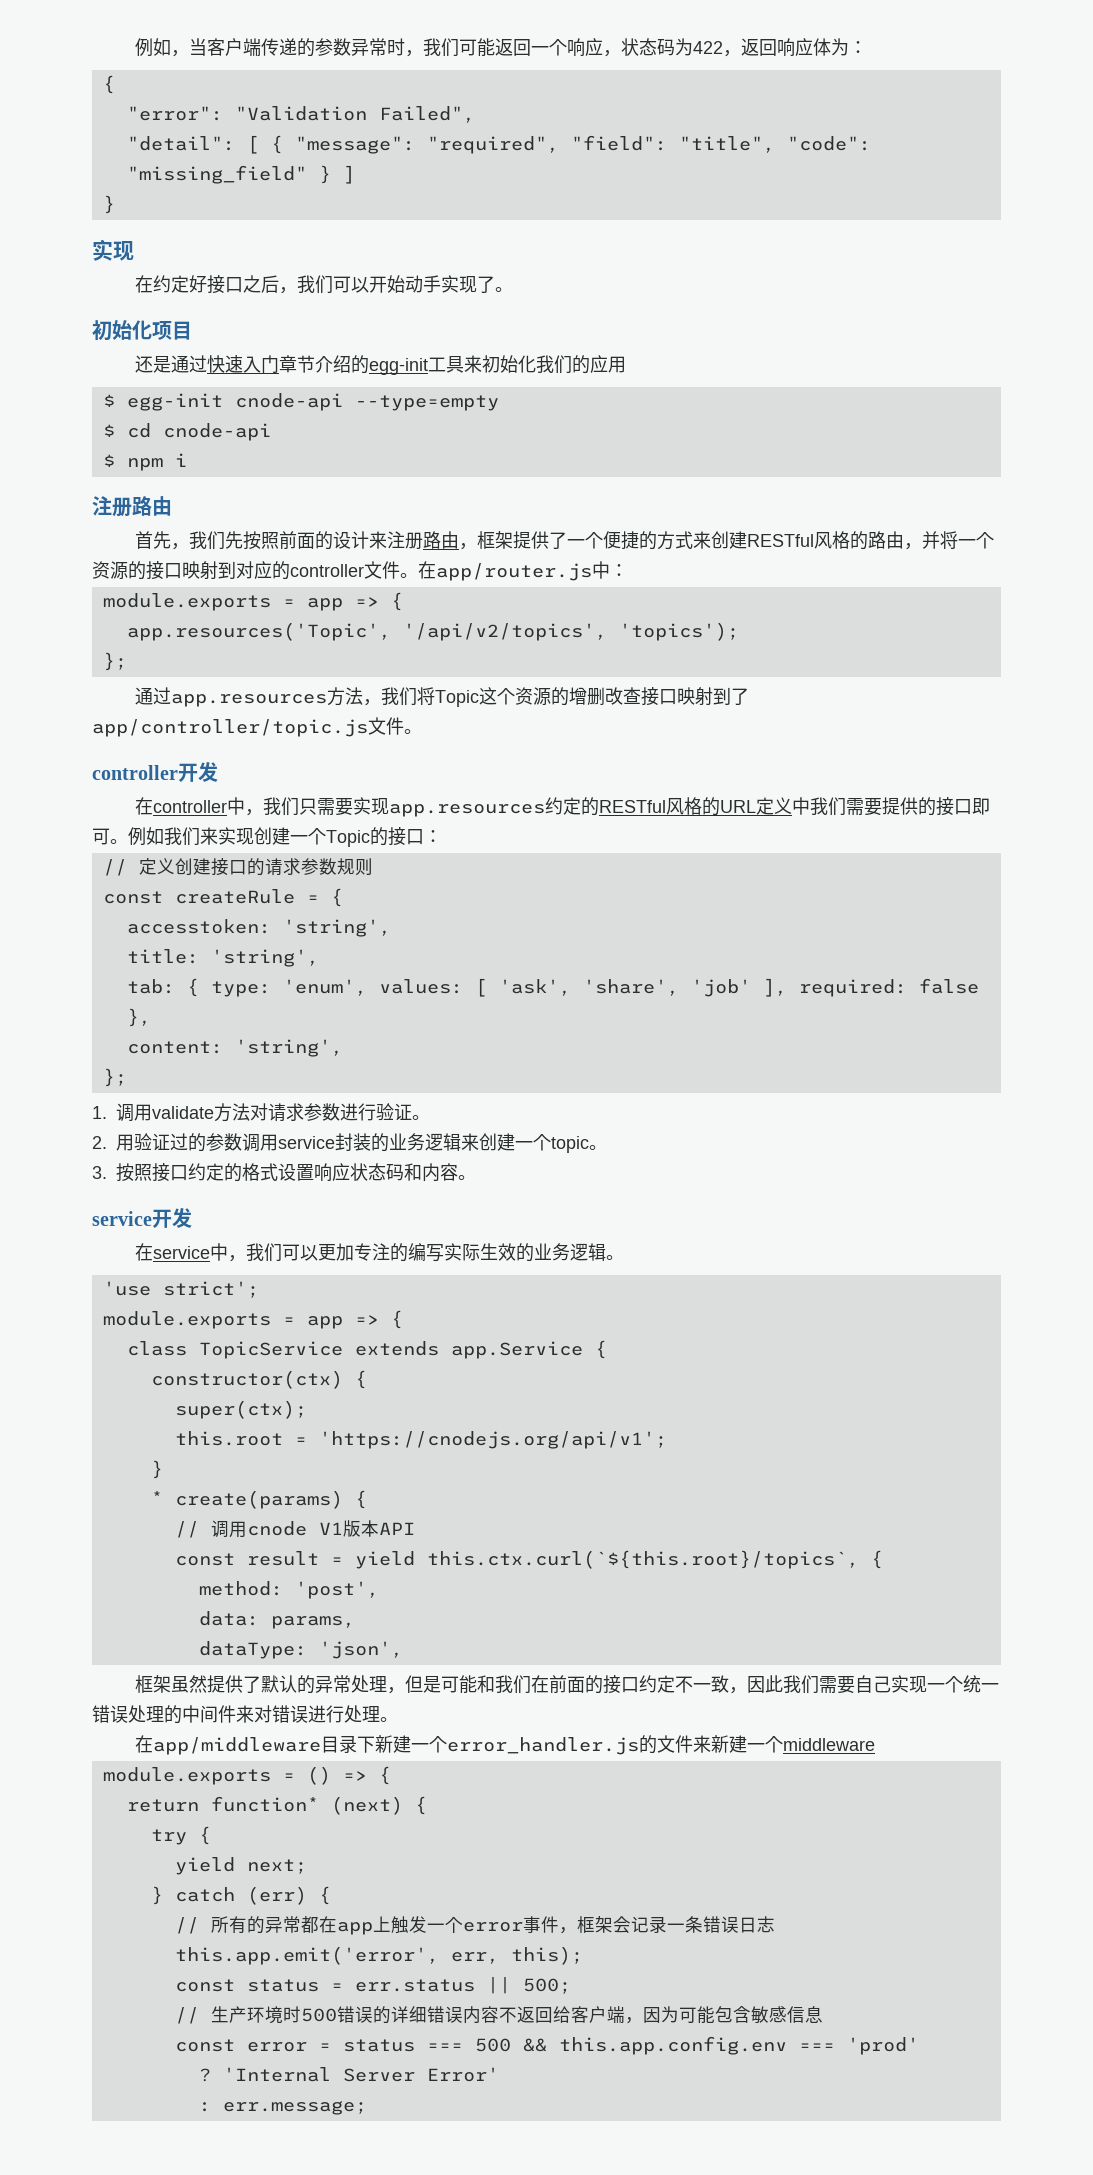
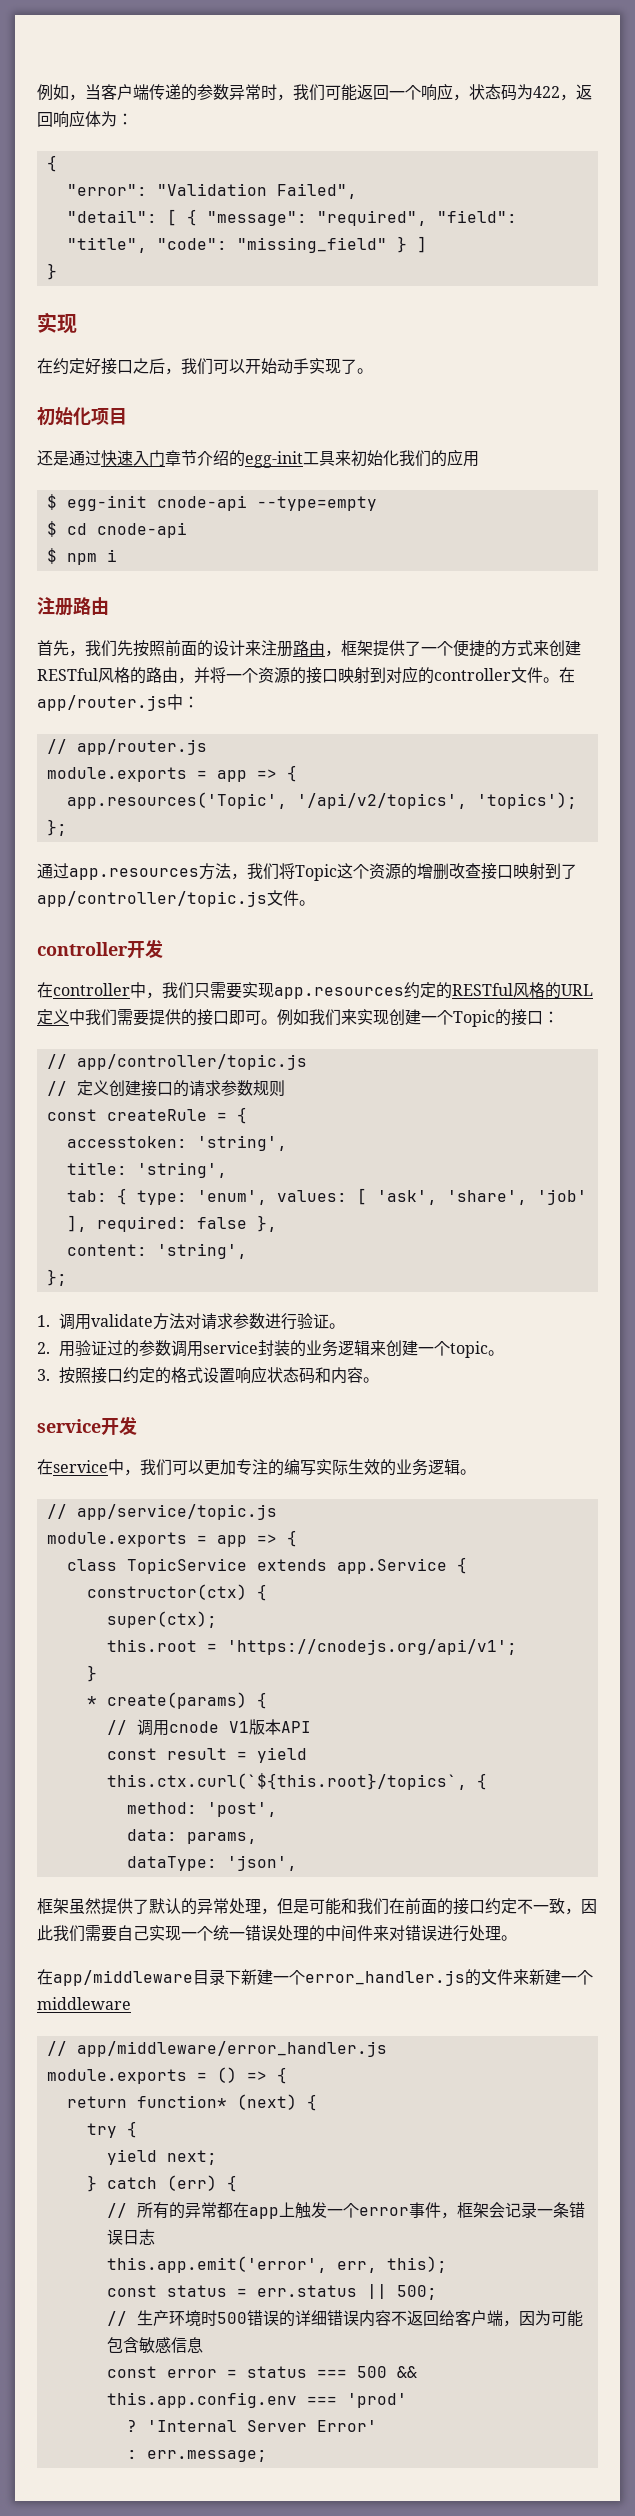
+ // app/router.js
+ // app/controller/topic.js
- 'use strict';
+ // app/service/topic.js
+ // app/middleware/error_handler.js

